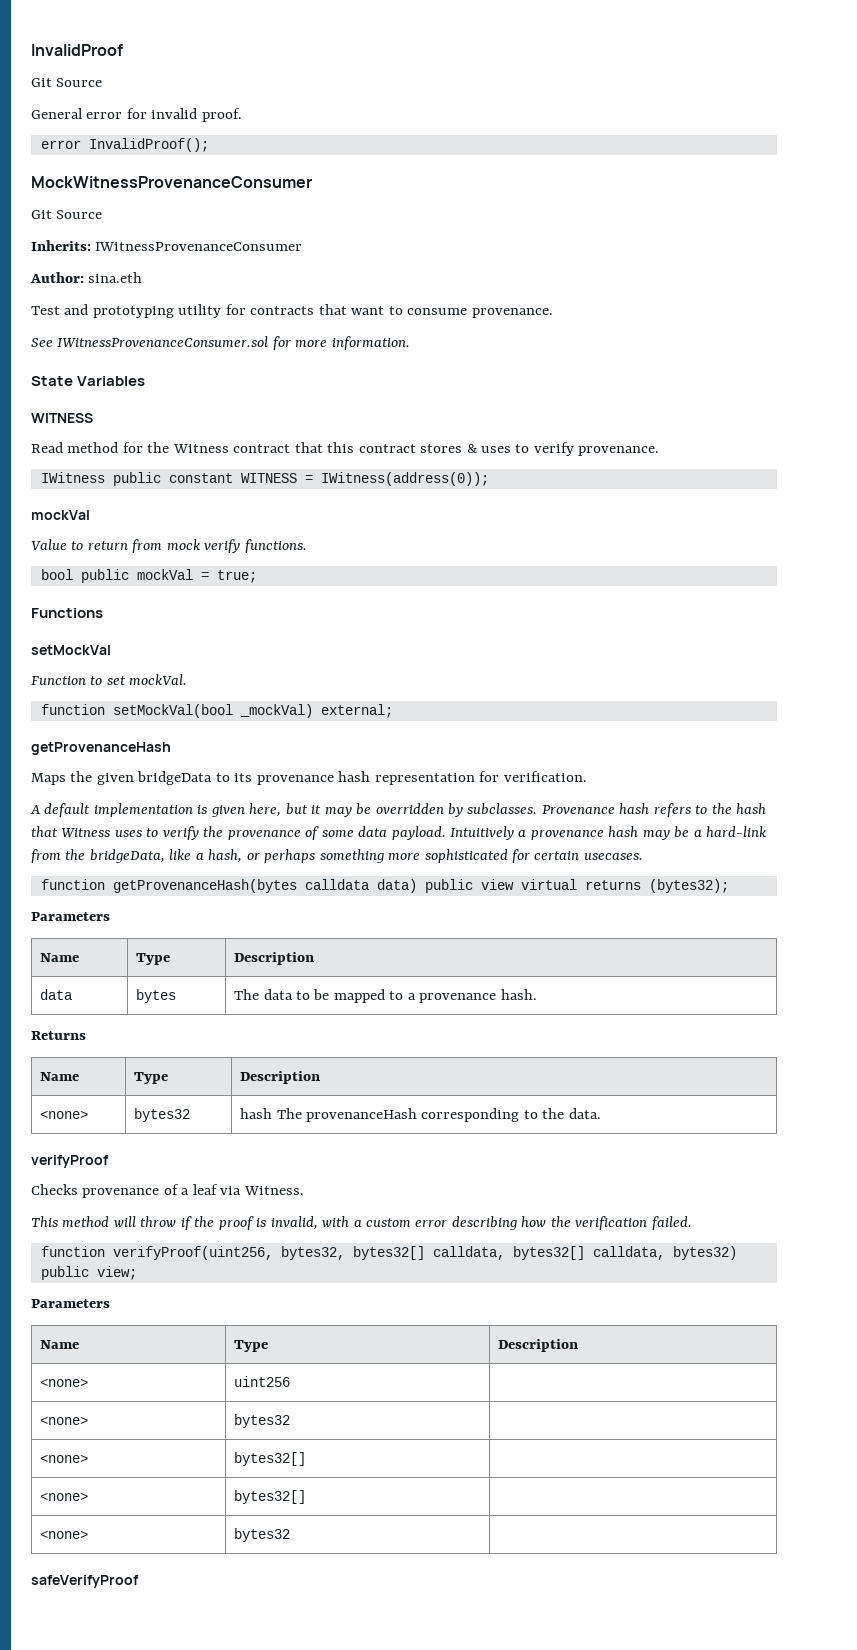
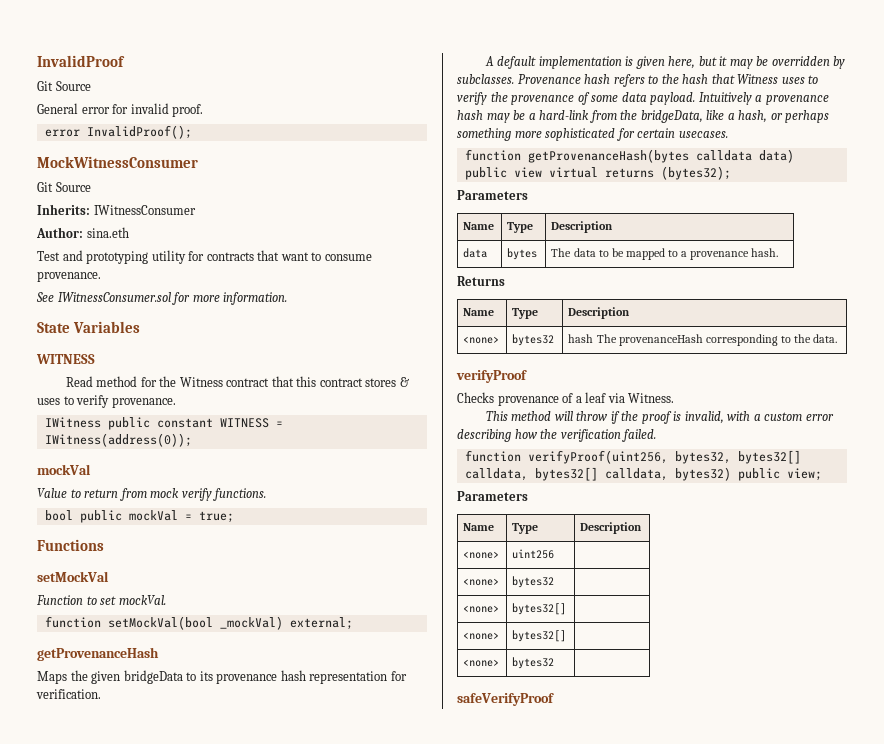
- MockWitnessProvenanceConsumer
+ MockWitnessConsumer
- Inherits: IWitnessProvenanceConsumer
+ Inherits: IWitnessConsumer
- See IWitnessProvenanceConsumer.sol for more information.
+ See IWitnessConsumer.sol for more information.

